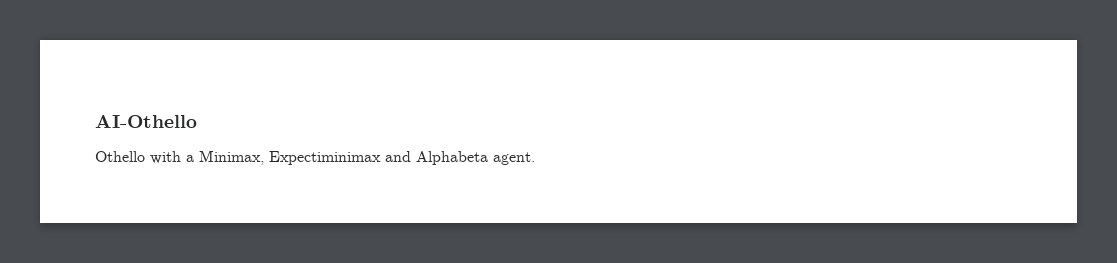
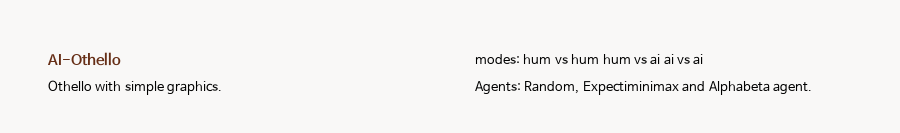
- Othello with a Minimax, Expectiminimax and Alphabeta agent.
+ Othello with simple graphics.
+ modes: hum vs hum hum vs ai ai vs ai
+ Agents: Random, Expectiminimax and Alphabeta agent.

